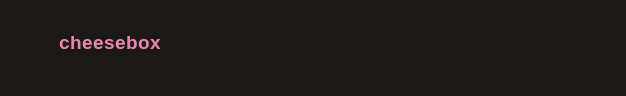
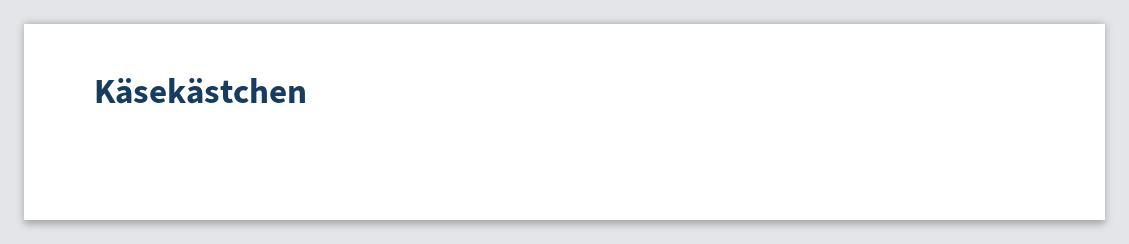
- cheesebox
+ Käsekästchen

